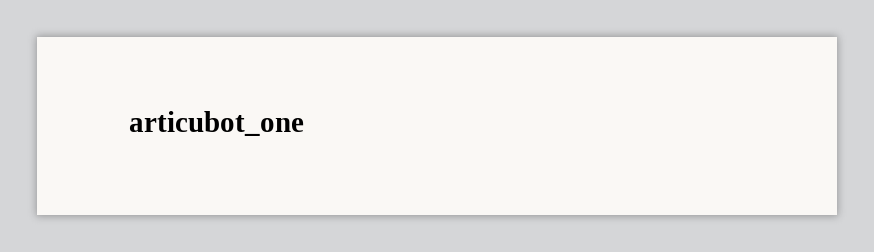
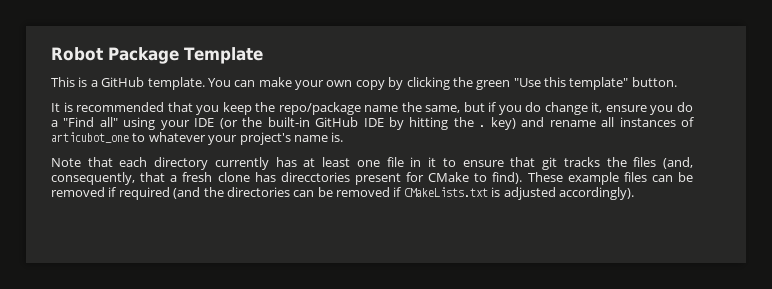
- articubot_one
+ Robot Package Template
+ This is a GitHub template. You can make your own copy by clicking the green "Use this template" button.
+ It is recommended that you keep the repo/package name the same, but if you do change it, ensure you do a "Find all" using your IDE (or the built-in GitHub IDE by hitting the . key) and rename all instances of articubot_one to whatever your project's name is.
+ Note that each directory currently has at least one file in it to ensure that git tracks the files (and, consequently, that a fresh clone has direcctories present for CMake to find). These example files can be removed if required (and the directories can be removed if CMakeLists.txt is adjusted accordingly).

